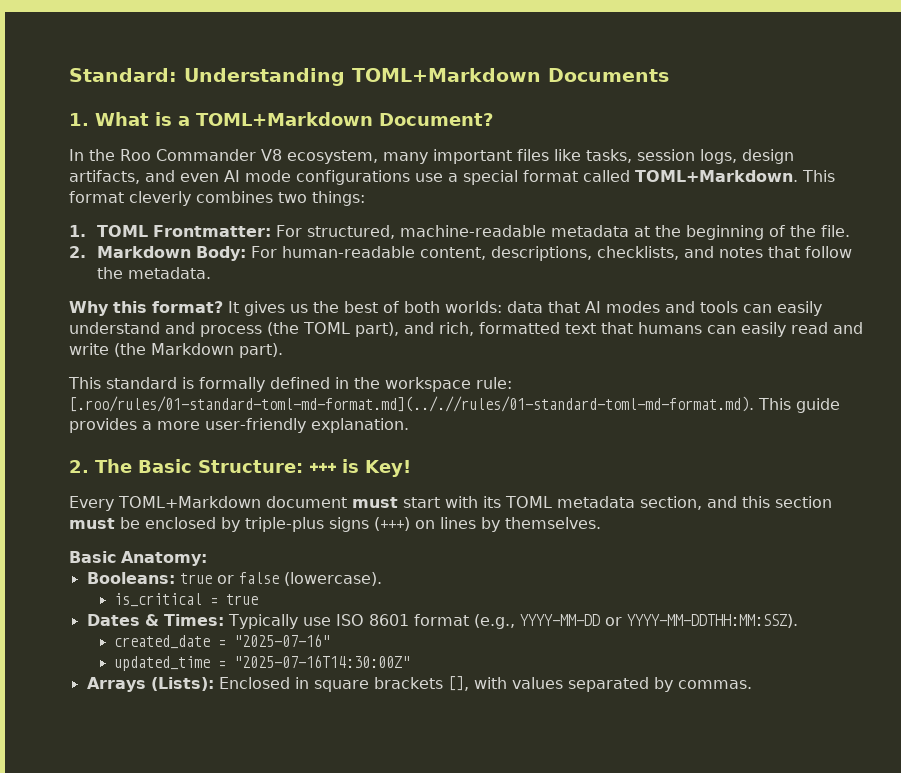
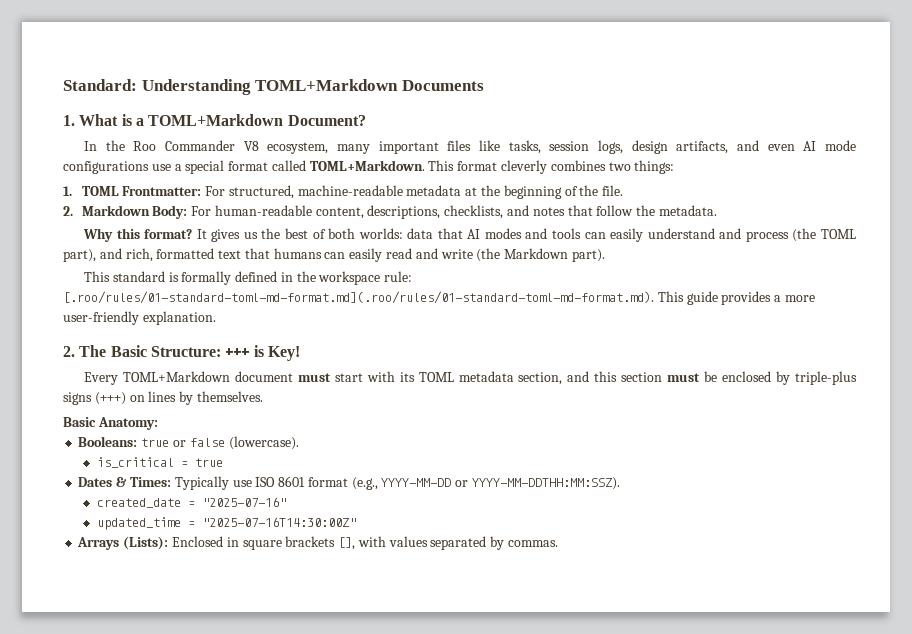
- This standard is formally defined in the workspace rule: [.roo/rules/01-standard-toml-md-format.md](.././/rules/01-standard-toml-md-format.md). This guide provides a more user-friendly explanation.
+ This standard is formally defined in the workspace rule: [.roo/rules/01-standard-toml-md-format.md](.roo/rules/01-standard-toml-md-format.md). This guide provides a more user-friendly explanation.

